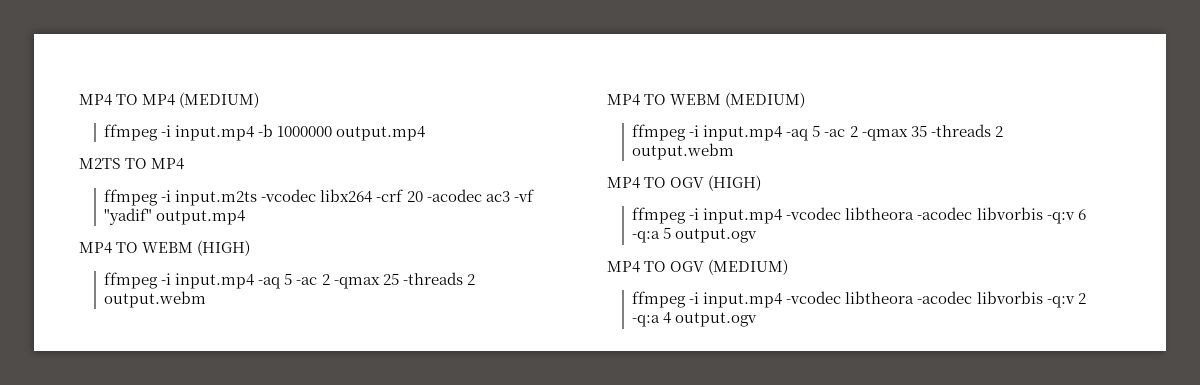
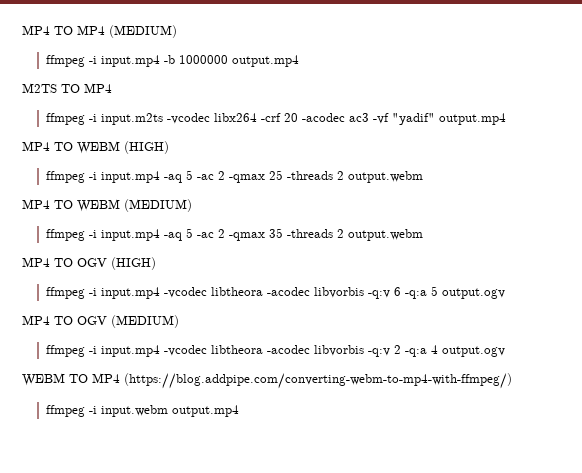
+ WEBM TO MP4 (https://blog.addpipe.com/converting-webm-to-mp4-with-ffmpeg/)
+ ffmpeg -i input.webm output.mp4

